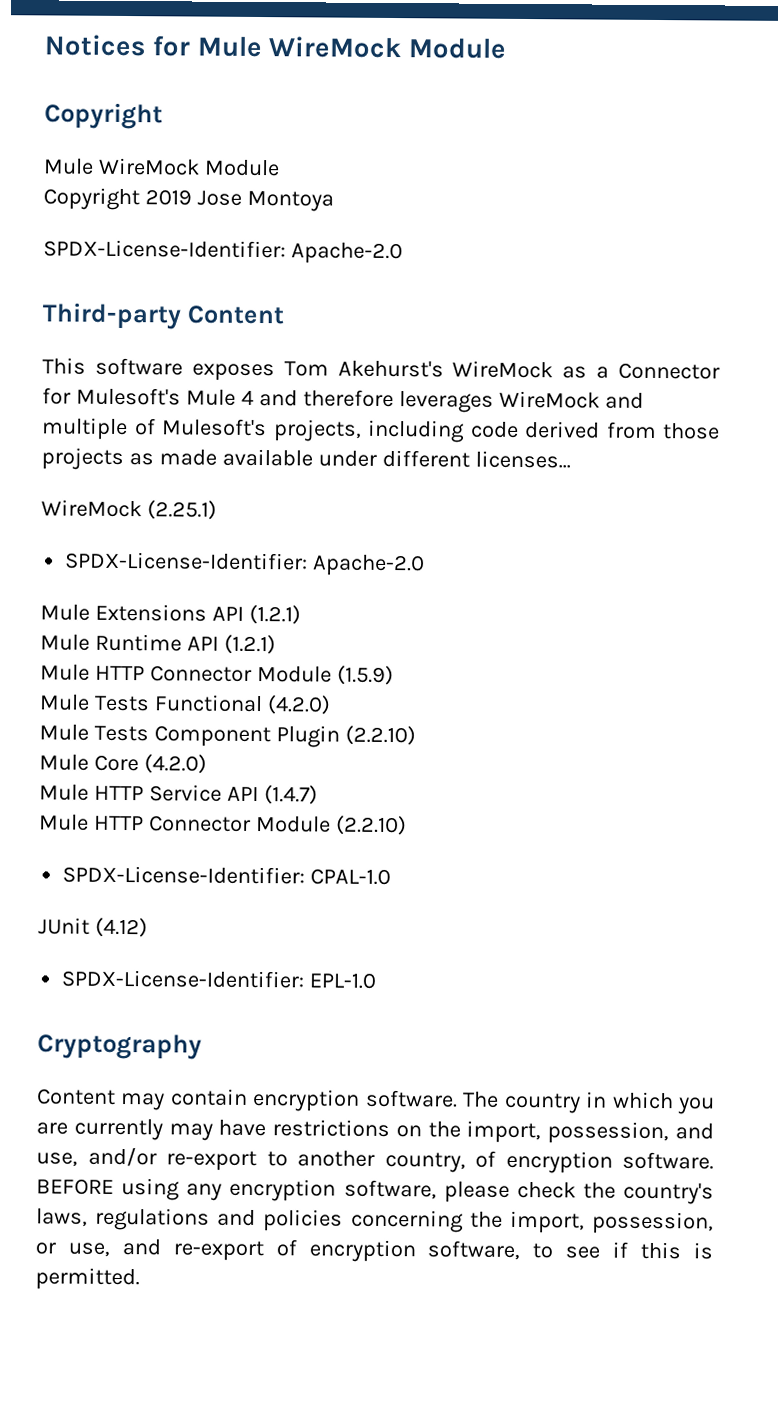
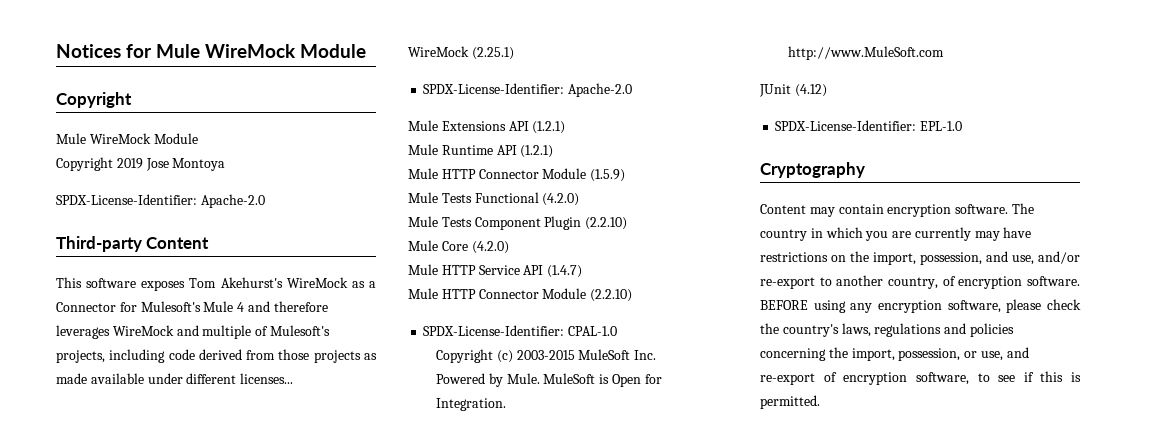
+ Copyright (c) 2003-2015 MuleSoft Inc.
+ Powered by Mule. MuleSoft is Open for Integration.
+ http://www.MuleSoft.com

